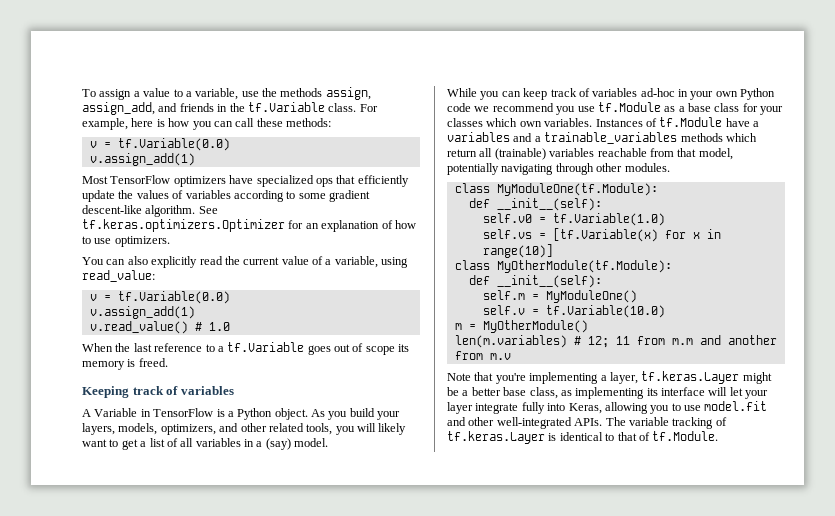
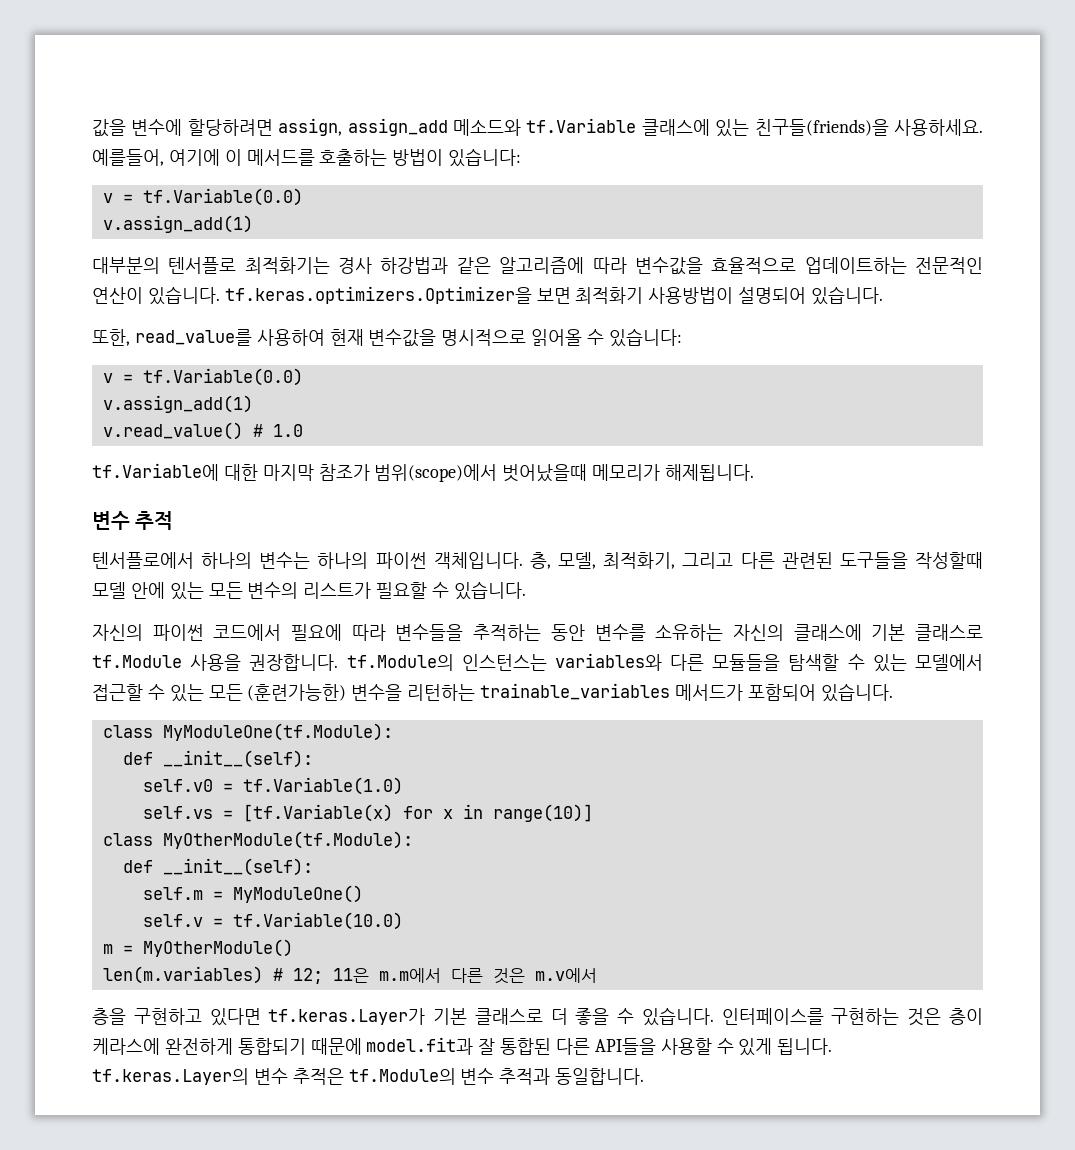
- To assign a value to a variable, use the methods assign, assign_add, and friends in the tf.Variable class. For example, here is how you can call these methods:
+ 값을 변수에 할당하려면 assign, assign_add 메소드와 tf.Variable 클래스에 있는 친구들(friends)을 사용하세요. 예를들어, 여기에 이 메서드를 호출하는 방법이 있습니다:
  v = tf.Variable(0.0)
  v.assign_add(1)
- Most TensorFlow optimizers have specialized ops that efficiently update the values of variables according to some gradient descent-like algorithm. See tf.keras.optimizers.Optimizer for an explanation of how to use optimizers.
- You can also explicitly read the current value of a variable, using read_value:
+ 대부분의 텐서플로 최적화기는 경사 하강법과 같은 알고리즘에 따라 변수값을 효율적으로 업데이트하는 전문적인 연산이 있습니다. tf.keras.optimizers.Optimizer을 보면 최적화기 사용방법이 설명되어 있습니다.
+ 또한, read_value를 사용하여 현재 변수값을 명시적으로 읽어올 수 있습니다:
- When the last reference to a tf.Variable goes out of scope its memory is freed.
- Keeping track of variables
- A Variable in TensorFlow is a Python object. As you build your layers, models, optimizers, and other related tools, you will likely want to get a list of all variables in a (say) model.
- While you can keep track of variables ad-hoc in your own Python code we recommend you use tf.Module as a base class for your classes which own variables. Instances of tf.Module have a variables and a trainable_variables methods which return all (trainable) variables reachable from that model, potentially navigating through other modules.
+ tf.Variable에 대한 마지막 참조가 범위(scope)에서 벗어났을때 메모리가 해제됩니다.
+ 변수 추적
+ 텐서플로에서 하나의 변수는 하나의 파이썬 객체입니다. 층, 모델, 최적화기, 그리고 다른 관련된 도구들을 작성할때 모델 안에 있는 모든 변수의 리스트가 필요할 수 있습니다.
+ 자신의 파이썬 코드에서 필요에 따라 변수들을 추적하는 동안 변수를 소유하는 자신의 클래스에 기본 클래스로 tf.Module 사용을 권장합니다. tf.Module의 인스턴스는 variables와 다른 모듈들을 탐색할 수 있는 모델에서 접근할 수 있는 모든 (훈련가능한) 변수을 리턴하는 trainable_variables 메서드가 포함되어 있습니다.
- len(m.variables) # 12; 11 from m.m and another from m.v
- Note that you're implementing a layer, tf.keras.Layer might be a better base class, as implementing its interface will let your layer integrate fully into Keras, allowing you to use model.fit and other well-integrated APIs. The variable tracking of tf.keras.Layer is identical to that of tf.Module.
+ len(m.variables) # 12; 11은 m.m에서 다른 것은 m.v에서
+ 층을 구현하고 있다면 tf.keras.Layer가 기본 클래스로 더 좋을 수 있습니다. 인터페이스를 구현하는 것은 층이 케라스에 완전하게 통합되기 때문에 model.fit과 잘 통합된 다른 API들을 사용할 수 있게 됩니다. tf.keras.Layer의 변수 추적은 tf.Module의 변수 추적과 동일합니다.

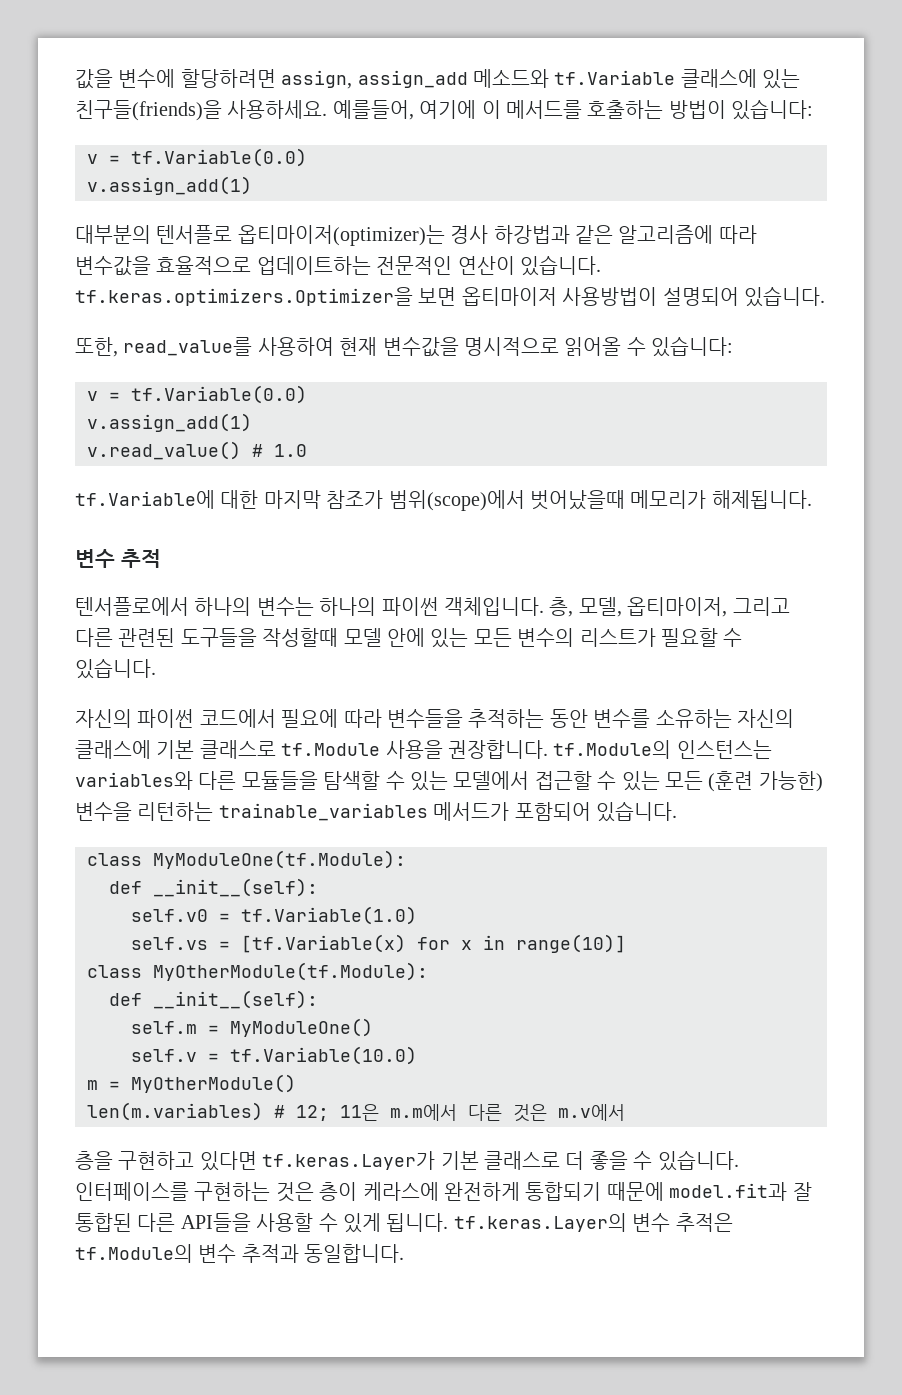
- 대부분의 텐서플로 최적화기는 경사 하강법과 같은 알고리즘에 따라 변수값을 효율적으로 업데이트하는 전문적인 연산이 있습니다. tf.keras.optimizers.Optimizer을 보면 최적화기 사용방법이 설명되어 있습니다.
+ 대부분의 텐서플로 옵티마이저(optimizer)는 경사 하강법과 같은 알고리즘에 따라 변수값을 효율적으로 업데이트하는 전문적인 연산이 있습니다. tf.keras.optimizers.Optimizer을 보면 옵티마이저 사용방법이 설명되어 있습니다.
- 층, 모델, 최적화기, 그리고 다른 관련된 도구들을 작성할때 모델 안에 있는 모든 변수의 리스트가 필요할 수 있습니다.
+ 층, 모델, 옵티마이저, 그리고 다른 관련된 도구들을 작성할때 모델 안에 있는 모든 변수의 리스트가 필요할 수 있습니다.
- 자신의 파이썬 코드에서 필요에 따라 변수들을 추적하는 동안 변수를 소유하는 자신의 클래스에 기본 클래스로 tf.Module 사용을 권장합니다. tf.Module의 인스턴스는 variables와 다른 모듈들을 탐색할 수 있는 모델에서 접근할 수 있는 모든 (훈련가능한) 변수을 리턴하는 trainable_variables 메서드가 포함되어 있습니다.
+ 자신의 파이썬 코드에서 필요에 따라 변수들을 추적하는 동안 변수를 소유하는 자신의 클래스에 기본 클래스로 tf.Module 사용을 권장합니다. tf.Module의 인스턴스는 variables와 다른 모듈들을 탐색할 수 있는 모델에서 접근할 수 있는 모든 (훈련 가능한) 변수을 리턴하는 trainable_variables 메서드가 포함되어 있습니다.

